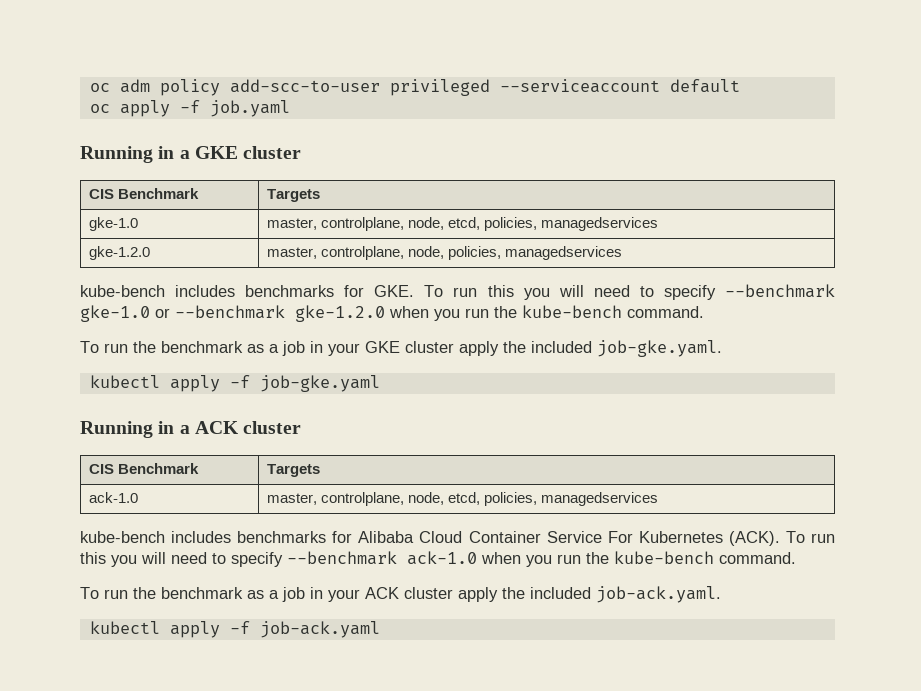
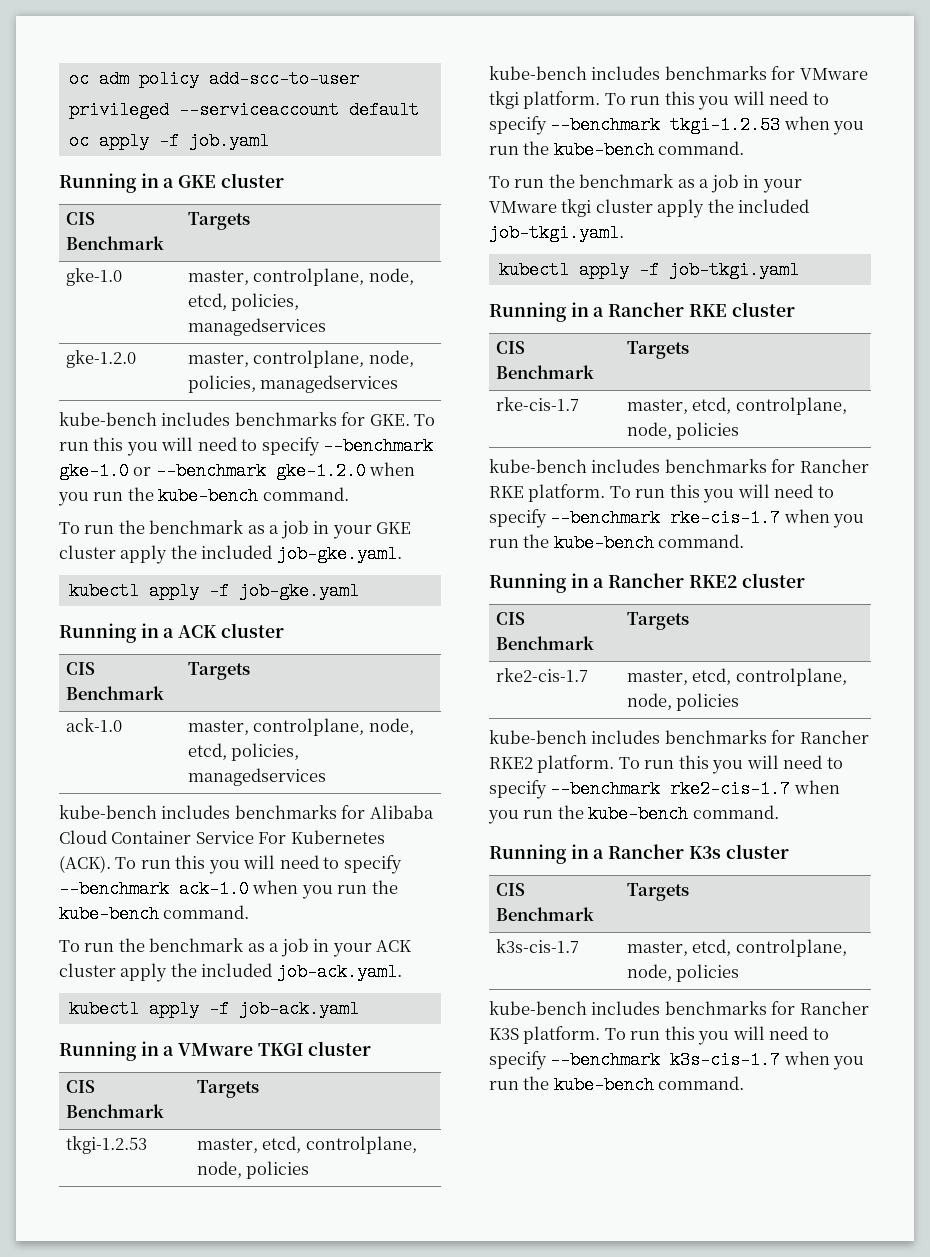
+ Running in a VMware TKGI cluster
+ CIS Benchmark | Targets
+ tkgi-1.2.53 | master, etcd, controlplane, node, policies
+ kube-bench includes benchmarks for VMware tkgi platform. To run this you will need to specify --benchmark tkgi-1.2.53 when you run the kube-bench command.
+ To run the benchmark as a job in your VMware tkgi cluster apply the included job-tkgi.yaml.
+ kubectl apply -f job-tkgi.yaml
+ Running in a Rancher RKE cluster
+ CIS Benchmark | Targets
+ rke-cis-1.7 | master, etcd, controlplane, node, policies
+ kube-bench includes benchmarks for Rancher RKE platform. To run this you will need to specify --benchmark rke-cis-1.7 when you run the kube-bench command.
+ Running in a Rancher RKE2 cluster
+ CIS Benchmark | Targets
+ rke2-cis-1.7 | master, etcd, controlplane, node, policies
+ kube-bench includes benchmarks for Rancher RKE2 platform. To run this you will need to specify --benchmark rke2-cis-1.7 when you run the kube-bench command.
+ Running in a Rancher K3s cluster
+ CIS Benchmark | Targets
+ k3s-cis-1.7 | master, etcd, controlplane, node, policies
+ kube-bench includes benchmarks for Rancher K3S platform. To run this you will need to specify --benchmark k3s-cis-1.7 when you run the kube-bench command.

